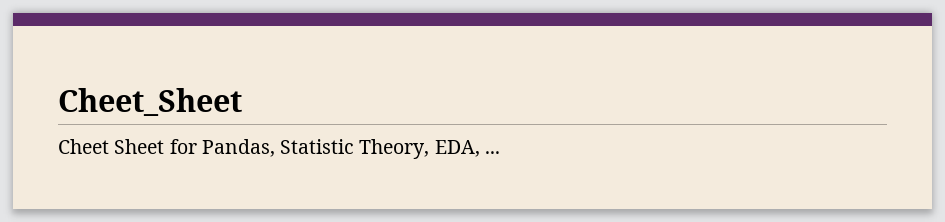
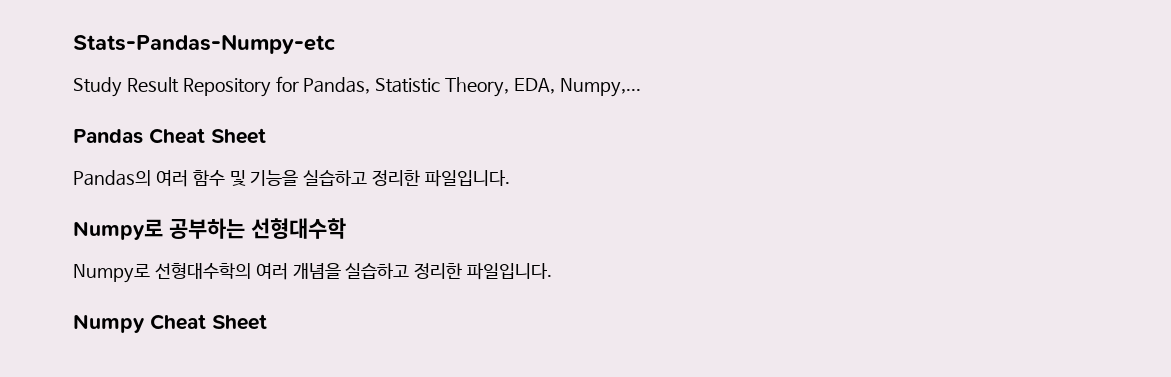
- Cheet_Sheet
- Cheet Sheet for Pandas, Statistic Theory, EDA, ...
+ Stats-Pandas-Numpy-etc
+ Study Result Repository for Pandas, Statistic Theory, EDA, Numpy,...
+ Pandas Cheat Sheet
+ Pandas의 여러 함수 및 기능을 실습하고 정리한 파일입니다.
+ Numpy로 공부하는 선형대수학
+ Numpy로 선형대수학의 여러 개념을 실습하고 정리한 파일입니다.
+ Numpy Cheat Sheet

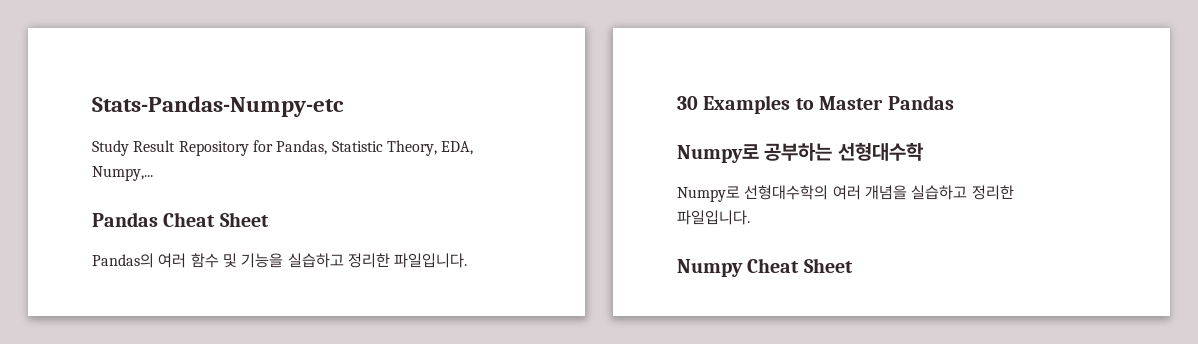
+ 30 Examples to Master Pandas

